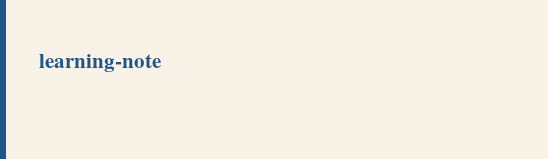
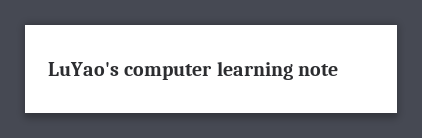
- learning-note
+ LuYao's computer learning note

